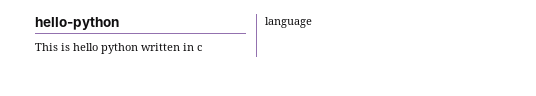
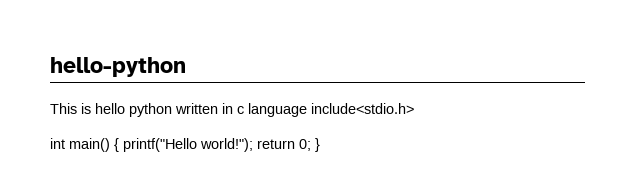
- This is hello python written in c language
+ This is hello python written in c language include<stdio.h>
+ int main() { printf("Hello world!"); return 0; }

